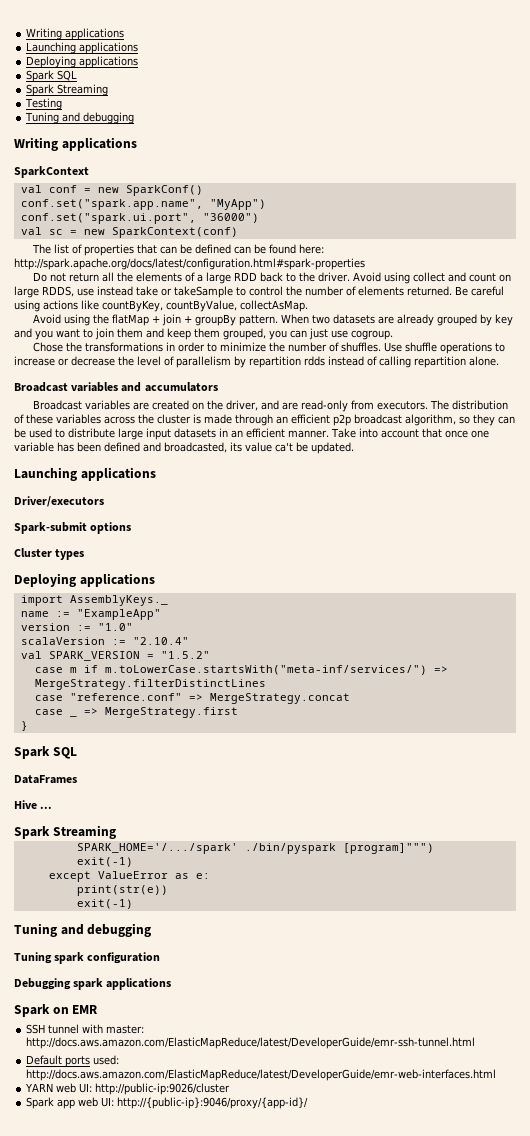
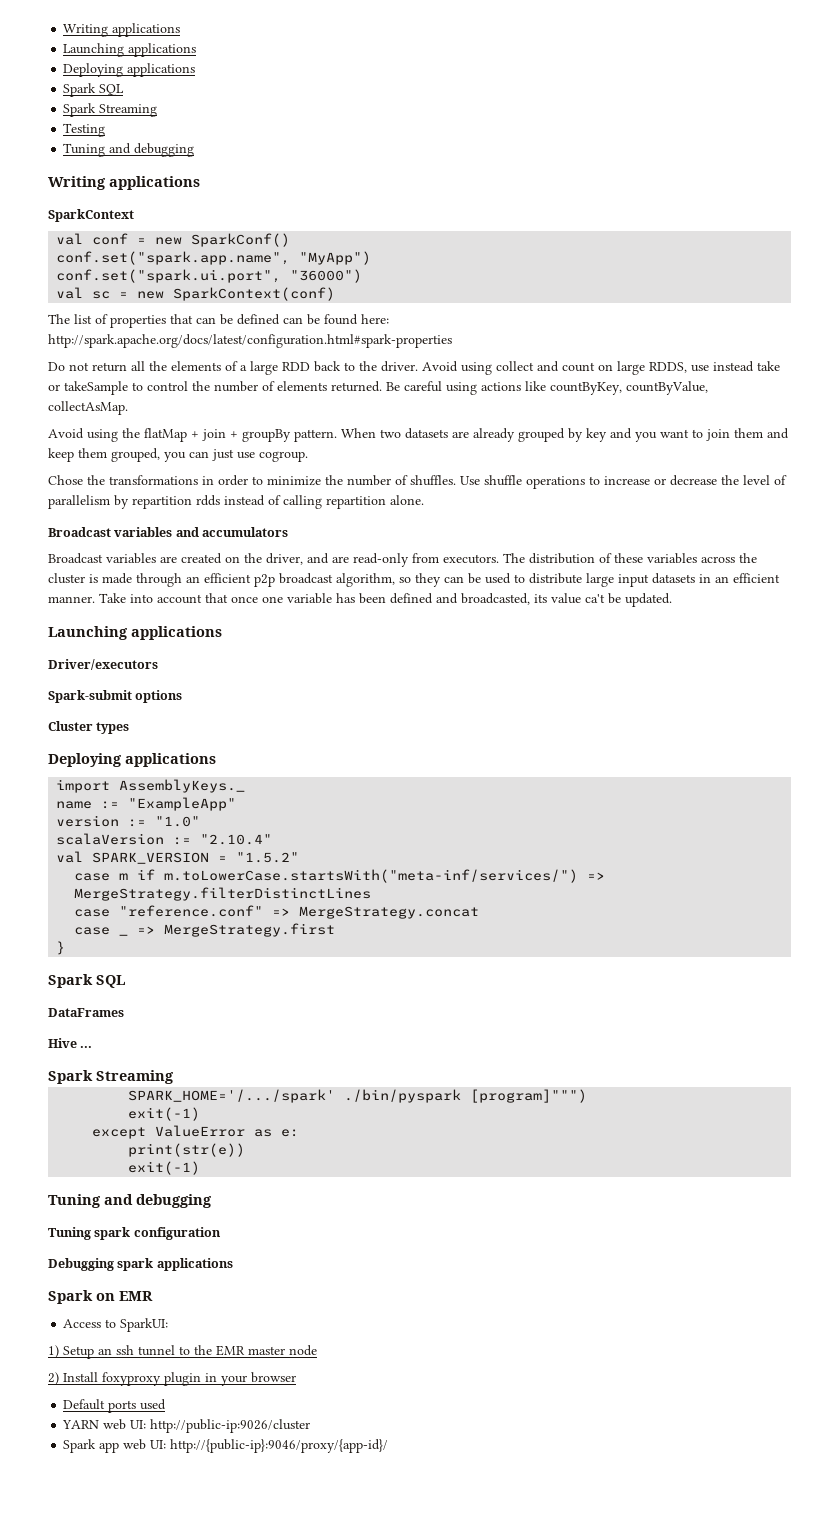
- SSH tunnel with master: http://docs.aws.amazon.com/ElasticMapReduce/latest/DeveloperGuide/emr-ssh-tunnel.html
+ Access to SparkUI:
+ 1) Setup an ssh tunnel to the EMR master node
+ 2) Install foxyproxy plugin in your browser
- Default ports used: http://docs.aws.amazon.com/ElasticMapReduce/latest/DeveloperGuide/emr-web-interfaces.html
+ Default ports used

